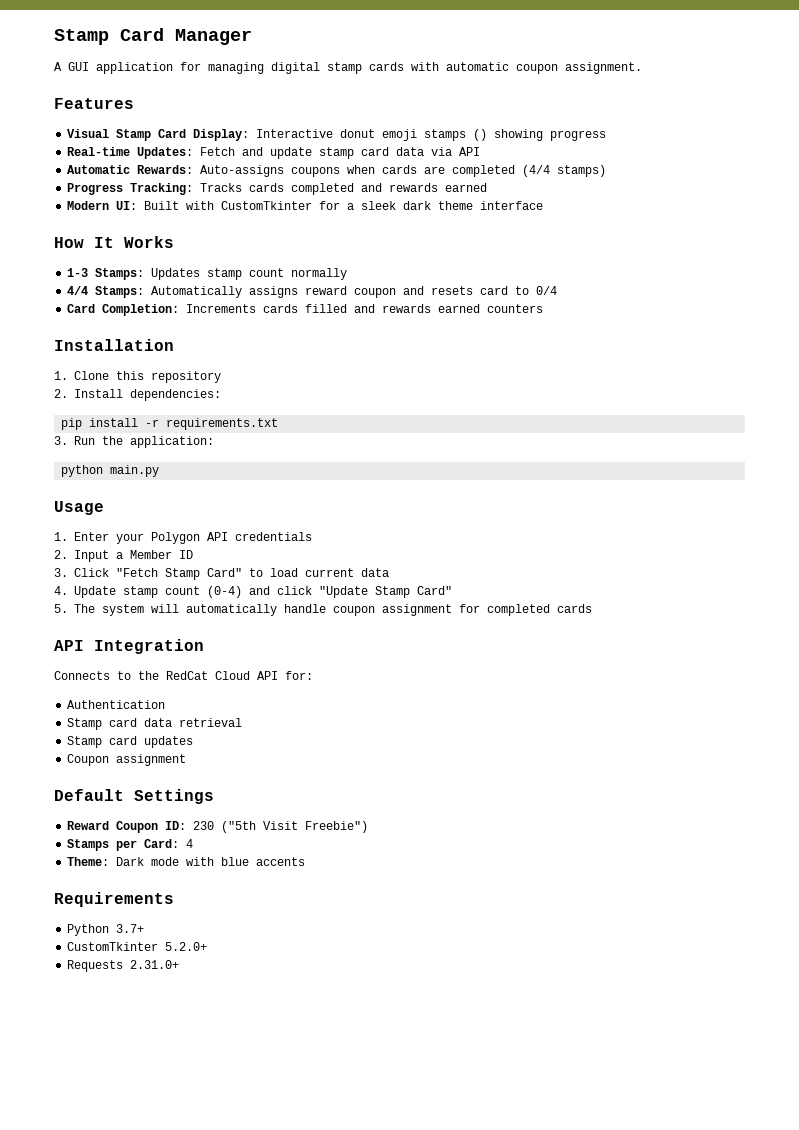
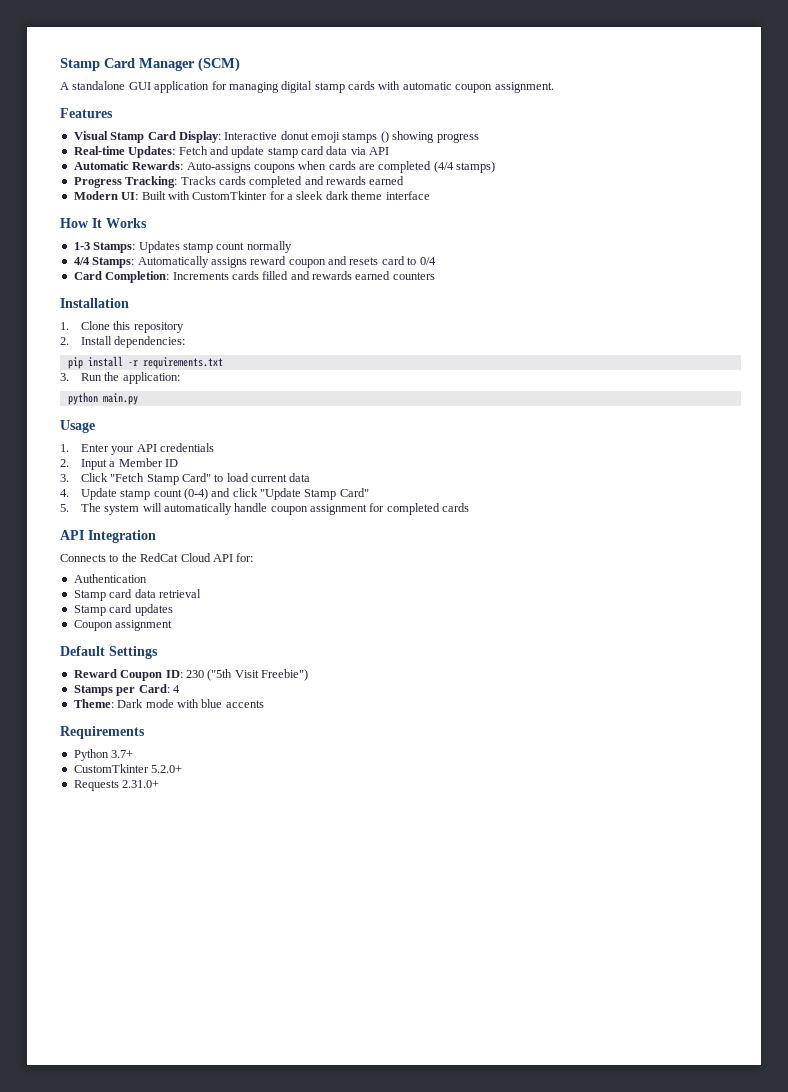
- Stamp Card Manager
+ Stamp Card Manager (SCM)
- A GUI application for managing digital stamp cards with automatic coupon assignment.
+ A standalone GUI application for managing digital stamp cards with automatic coupon assignment.
- 1. Enter your Polygon API credentials
+ 1. Enter your API credentials

